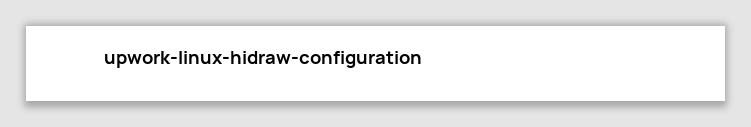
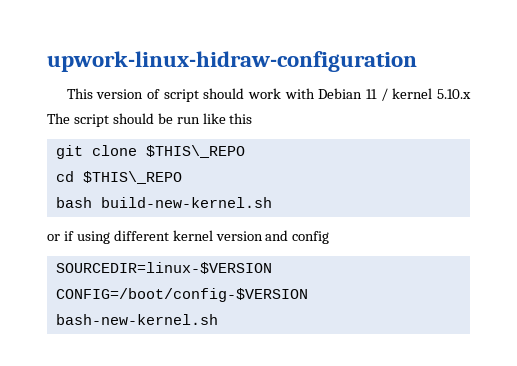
+ This version of script should work with Debian 11 / kernel 5.10.x The script should be run like this
+ git clone $THIS\_REPO
+ cd $THIS\_REPO
+ bash build-new-kernel.sh
+ or if using different kernel version and config
+ SOURCEDIR=linux-$VERSION CONFIG=/boot/config-$VERSION bash-new-kernel.sh

